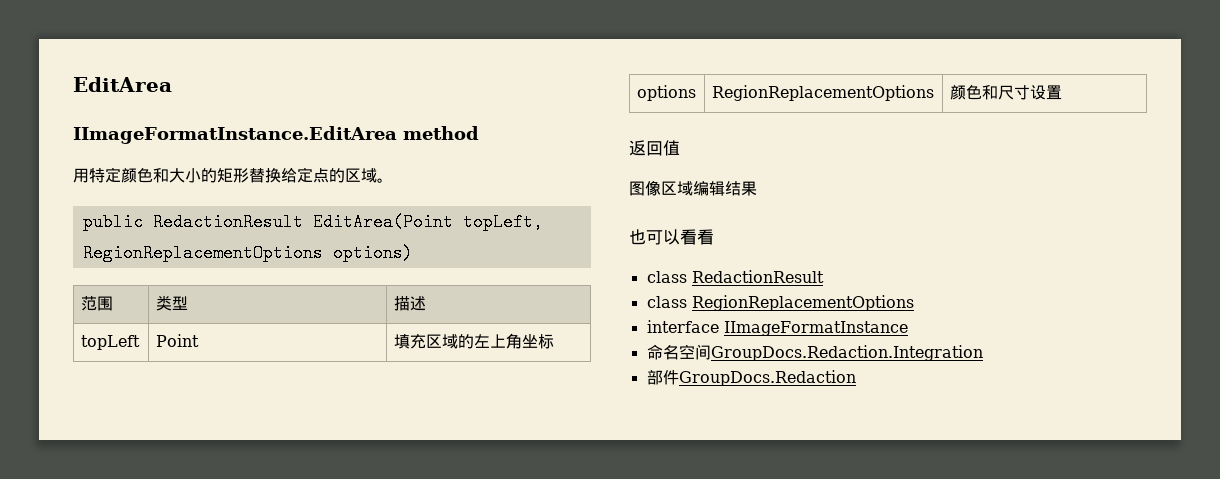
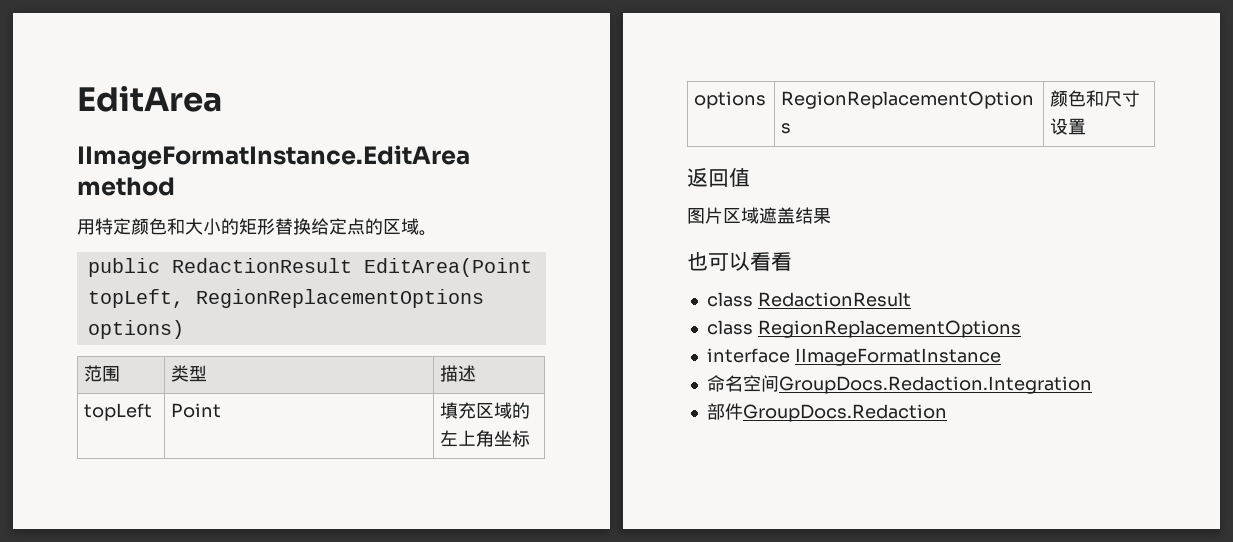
- 图像区域编辑结果
+ 图片区域遮盖结果

